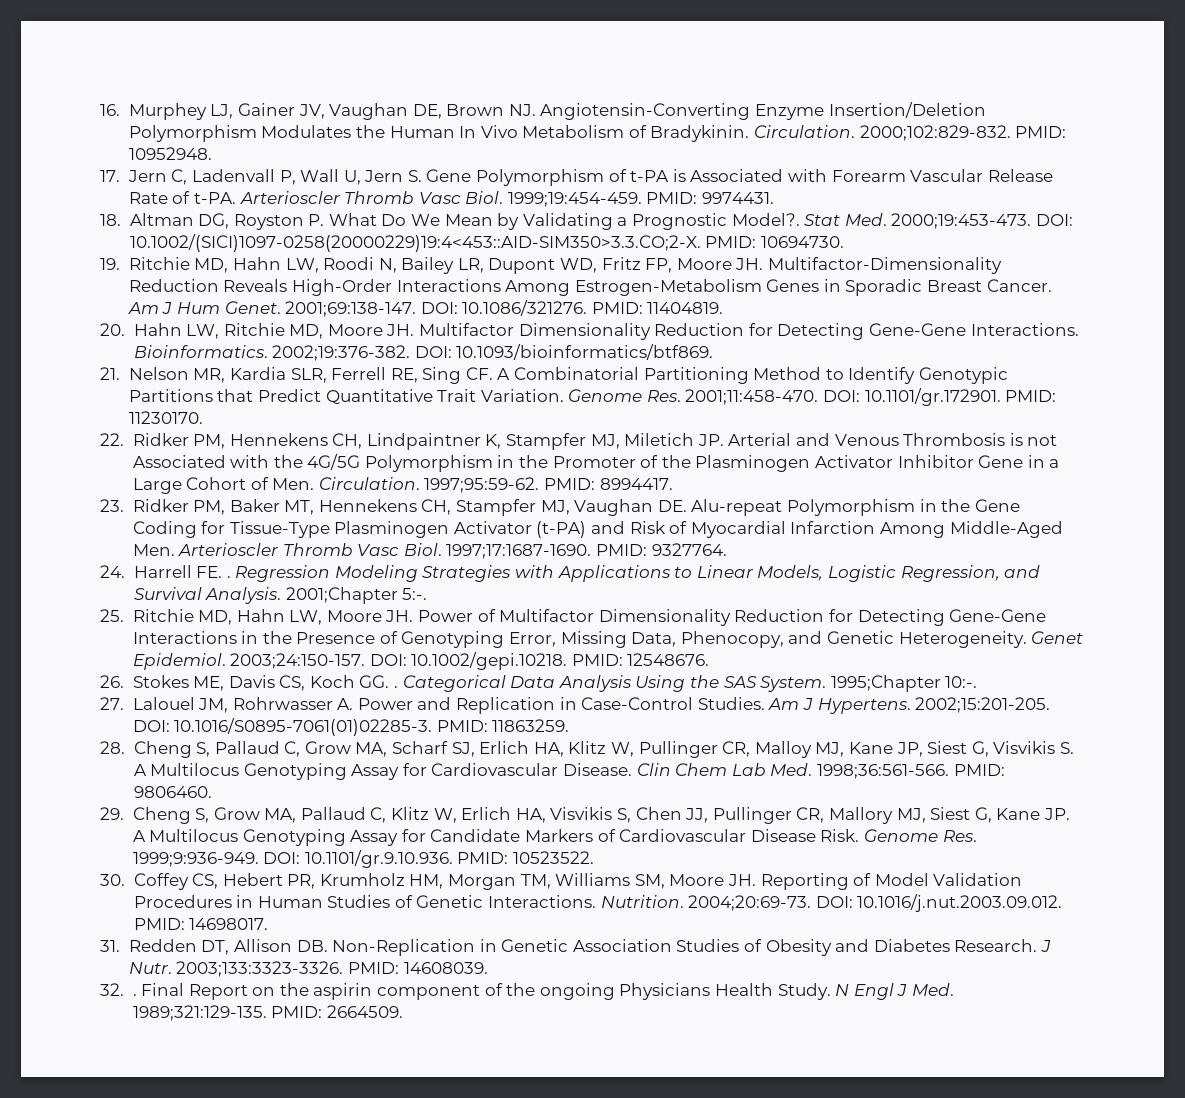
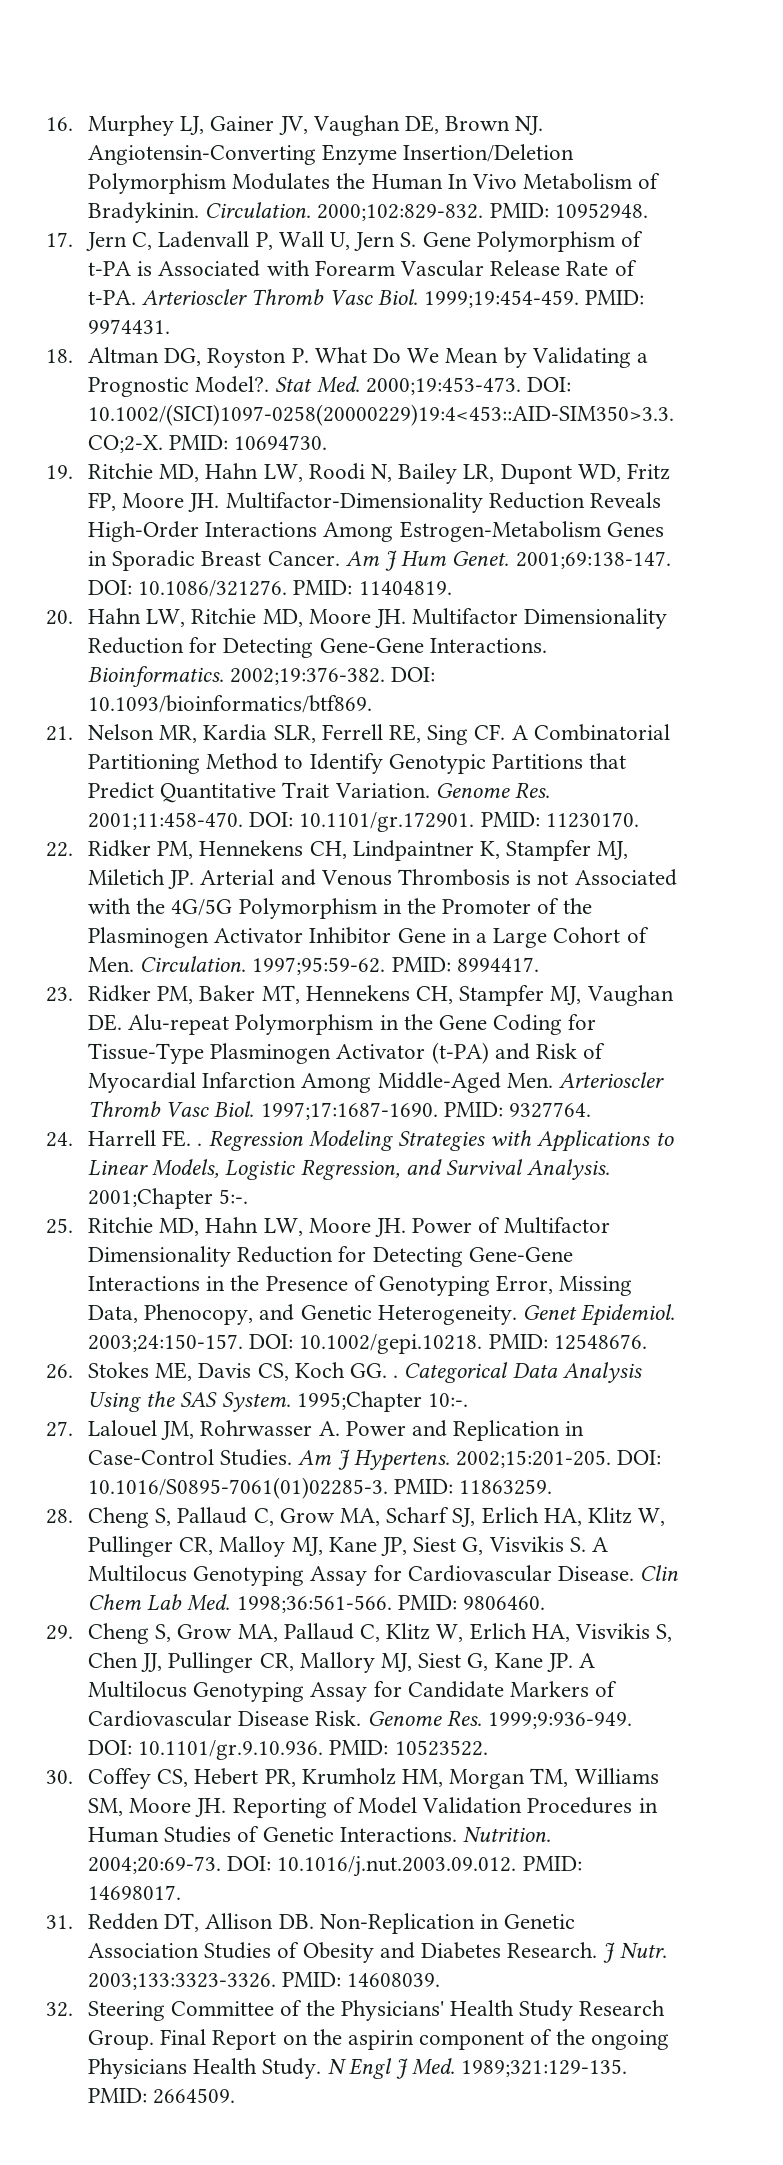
- 32. .
+ 32. Steering Committee of the Physicians' Health Study Research Group.

